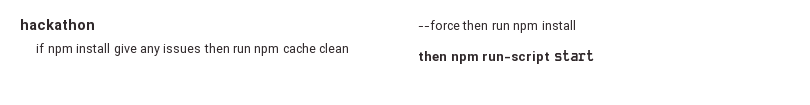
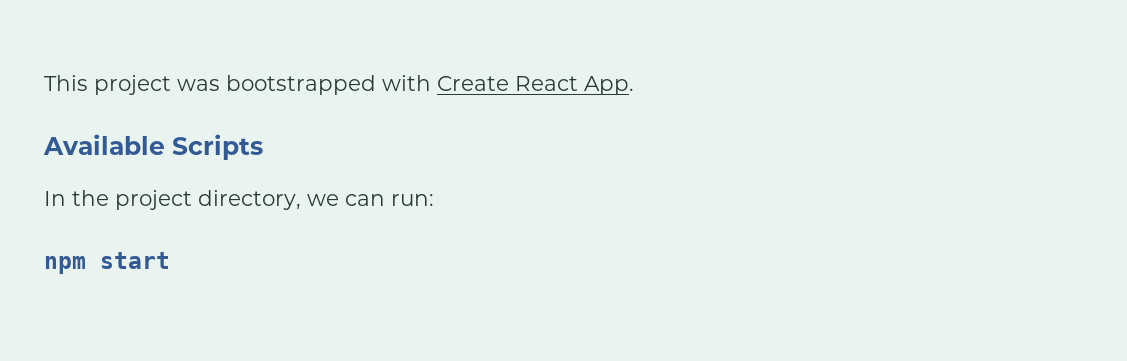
- hackathon
- if npm install give any issues then run npm cache clean --force then run npm install
- then npm run-script start
+ This project was bootstrapped with Create React App.
+ Available Scripts
+ In the project directory, we can run:
+ npm start

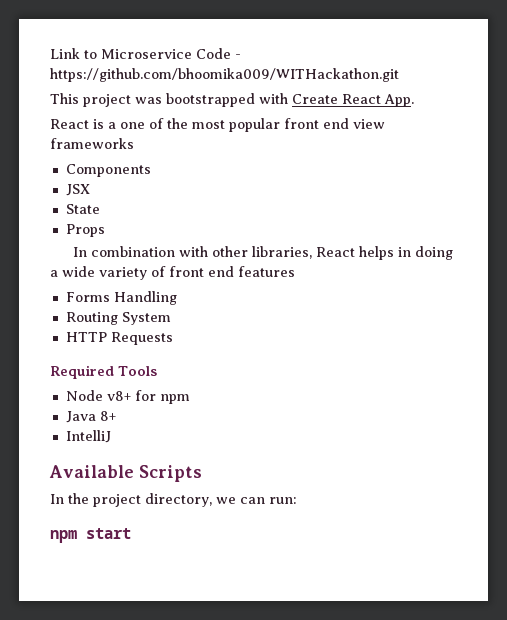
+ Link to Microservice Code - https://github.com/bhoomika009/WITHackathon.git
+ React is a one of the most popular front end view frameworks
+ Components
+ JSX
+ State
+ Props
+ In combination with other libraries, React helps in doing a wide variety of front end features
+ Forms Handling
+ Routing System
+ HTTP Requests
+ Required Tools
+ Node v8+ for npm
+ Java 8+
+ IntelliJ

